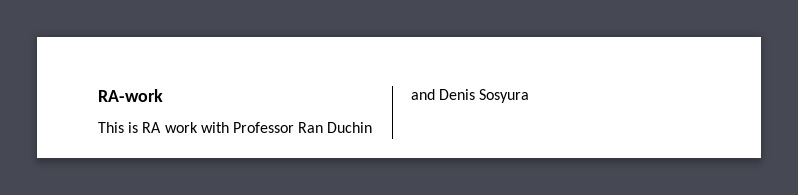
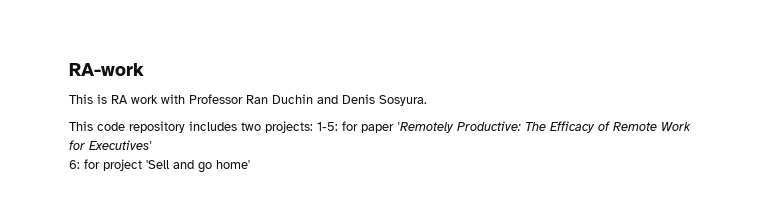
- This is RA work with Professor Ran Duchin and Denis Sosyura
+ This is RA work with Professor Ran Duchin and Denis Sosyura.
+ This code repository includes two projects: 1-5: for paper 'Remotely Productive: The Efficacy of Remote Work for Executives'
+ 6: for project 'Sell and go home'

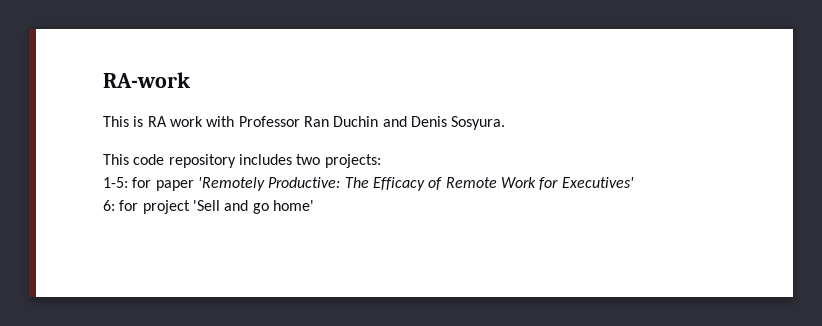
- This code repository includes two projects: 1-5: for paper 'Remotely Productive: The Efficacy of Remote Work for Executives'
+ This code repository includes two projects:
+ 1-5: for paper 'Remotely Productive: The Efficacy of Remote Work for Executives'

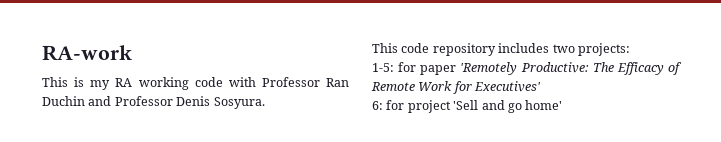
- This is RA work with Professor Ran Duchin and Denis Sosyura.
+ This is my RA working code with Professor Ran Duchin and Professor Denis Sosyura.

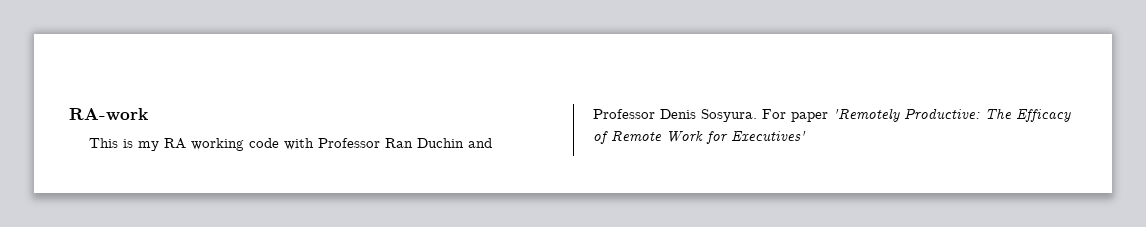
- This is my RA working code with Professor Ran Duchin and Professor Denis Sosyura.
- This code repository includes two projects:
- 1-5: for paper 'Remotely Productive: The Efficacy of Remote Work for Executives'
+ This is my RA working code with Professor Ran Duchin and Professor Denis Sosyura. For paper 'Remotely Productive: The Efficacy of Remote Work for Executives'
- 6: for project 'Sell and go home'

